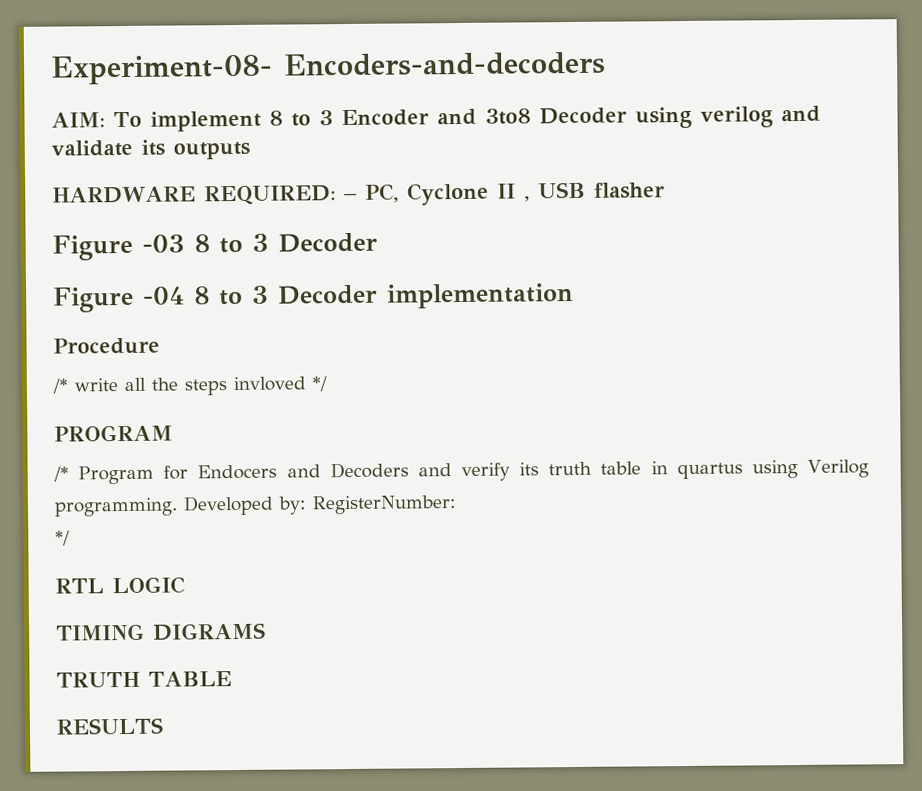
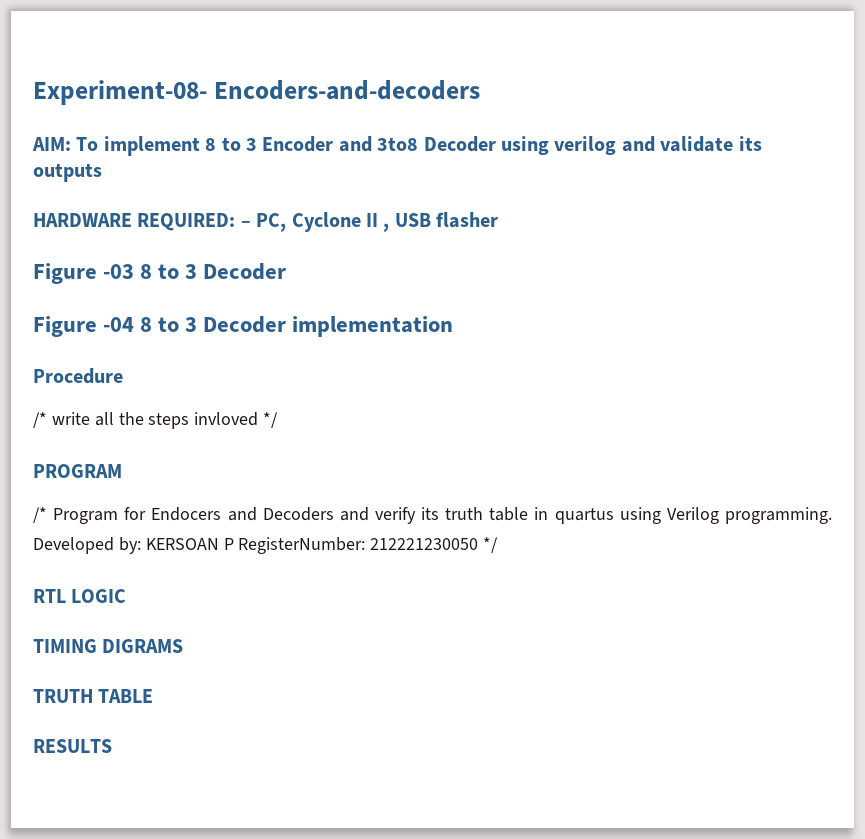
- Developed by: RegisterNumber:
- */
+ Developed by: KERSOAN P RegisterNumber: 212221230050 */

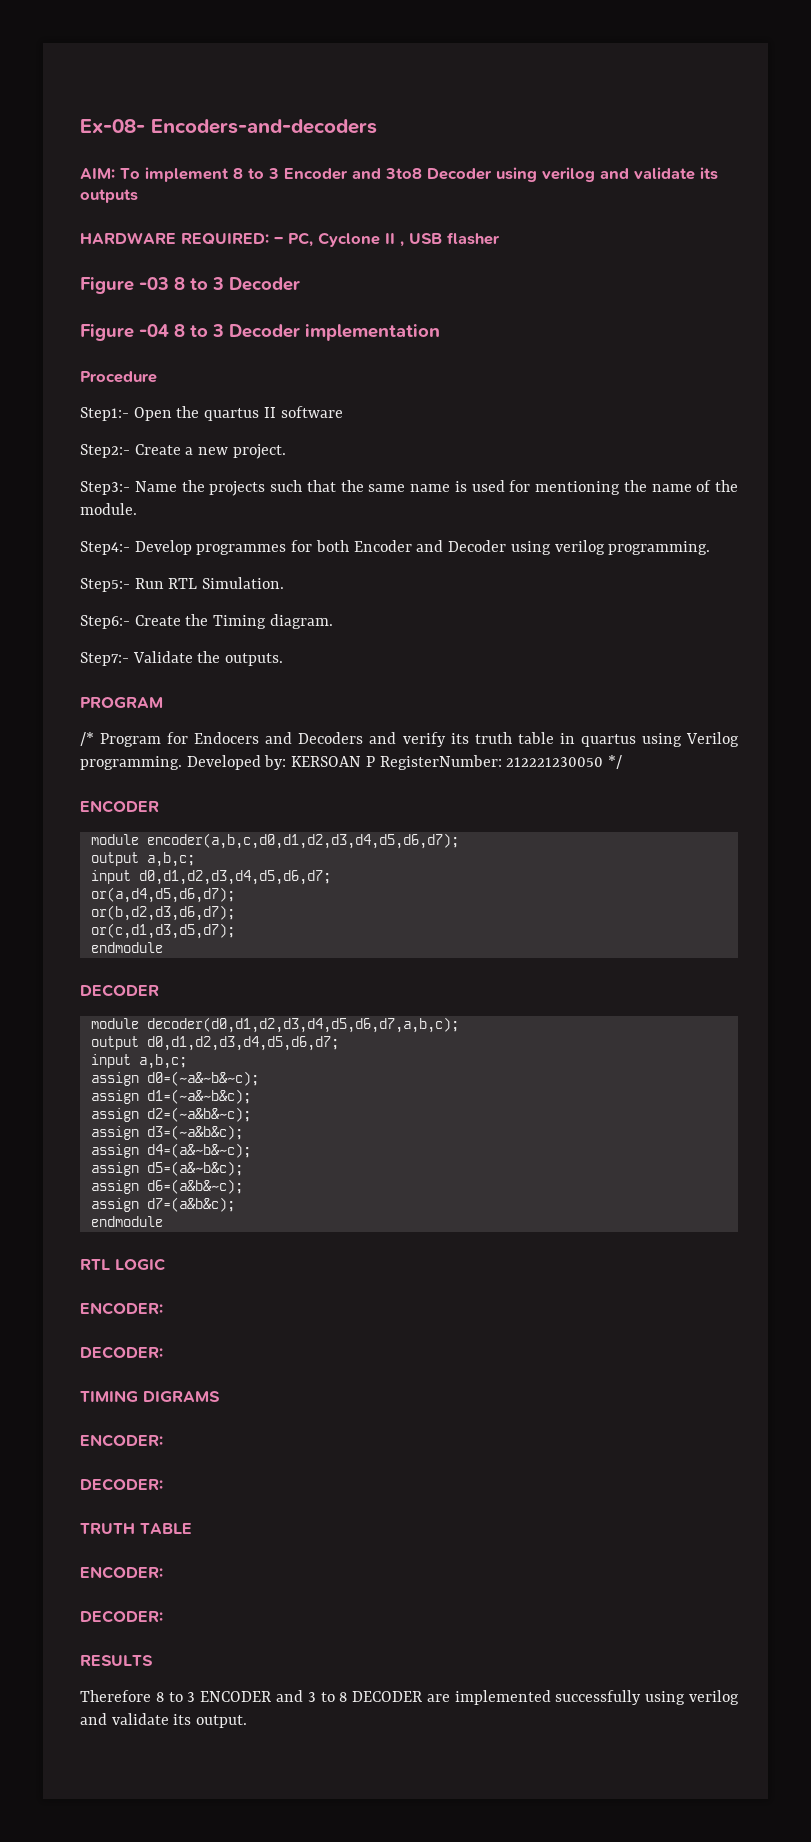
- Experiment-08- Encoders-and-decoders
+ Ex-08- Encoders-and-decoders
- /* write all the steps invloved */
+ Step1:- Open the quartus II software
+ Step2:- Create a new project.
+ Step3:- Name the projects such that the same name is used for mentioning the name of the module.
+ Step4:- Develop programmes for both Encoder and Decoder using verilog programming.
+ Step5:- Run RTL Simulation.
+ Step6:- Create the Timing diagram.
+ Step7:- Validate the outputs.
  Developed by: KERSOAN P RegisterNumber: 212221230050 */
+ ENCODER
+ module encoder(a,b,c,d0,d1,d2,d3,d4,d5,d6,d7);
+ output a,b,c;
+ input d0,d1,d2,d3,d4,d5,d6,d7;
+ or(a,d4,d5,d6,d7);
+ or(b,d2,d3,d6,d7);
+ or(c,d1,d3,d5,d7);
+ endmodule
+ DECODER
+ module decoder(d0,d1,d2,d3,d4,d5,d6,d7,a,b,c);
+ output d0,d1,d2,d3,d4,d5,d6,d7;
+ input a,b,c;
+ assign d0=(~a&~b&~c);
+ assign d1=(~a&~b&c);
+ assign d2=(~a&b&~c);
+ assign d3=(~a&b&c);
+ assign d4=(a&~b&~c);
+ assign d5=(a&~b&c);
+ assign d6=(a&b&~c);
+ assign d7=(a&b&c);
+ endmodule
  RTL LOGIC
+ ENCODER:
+ DECODER:
  TIMING DIGRAMS
+ ENCODER:
+ DECODER:
  TRUTH TABLE
+ ENCODER:
+ DECODER:
+ Therefore 8 to 3 ENCODER and 3 to 8 DECODER are implemented successfully using verilog and validate its output.

